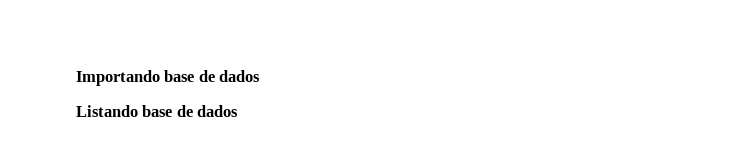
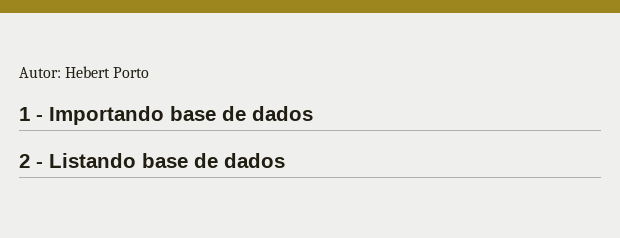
- Importando base de dados
+ Autor: Hebert Porto
+ 1 - Importando base de dados
- Listando base de dados
+ 2 - Listando base de dados

